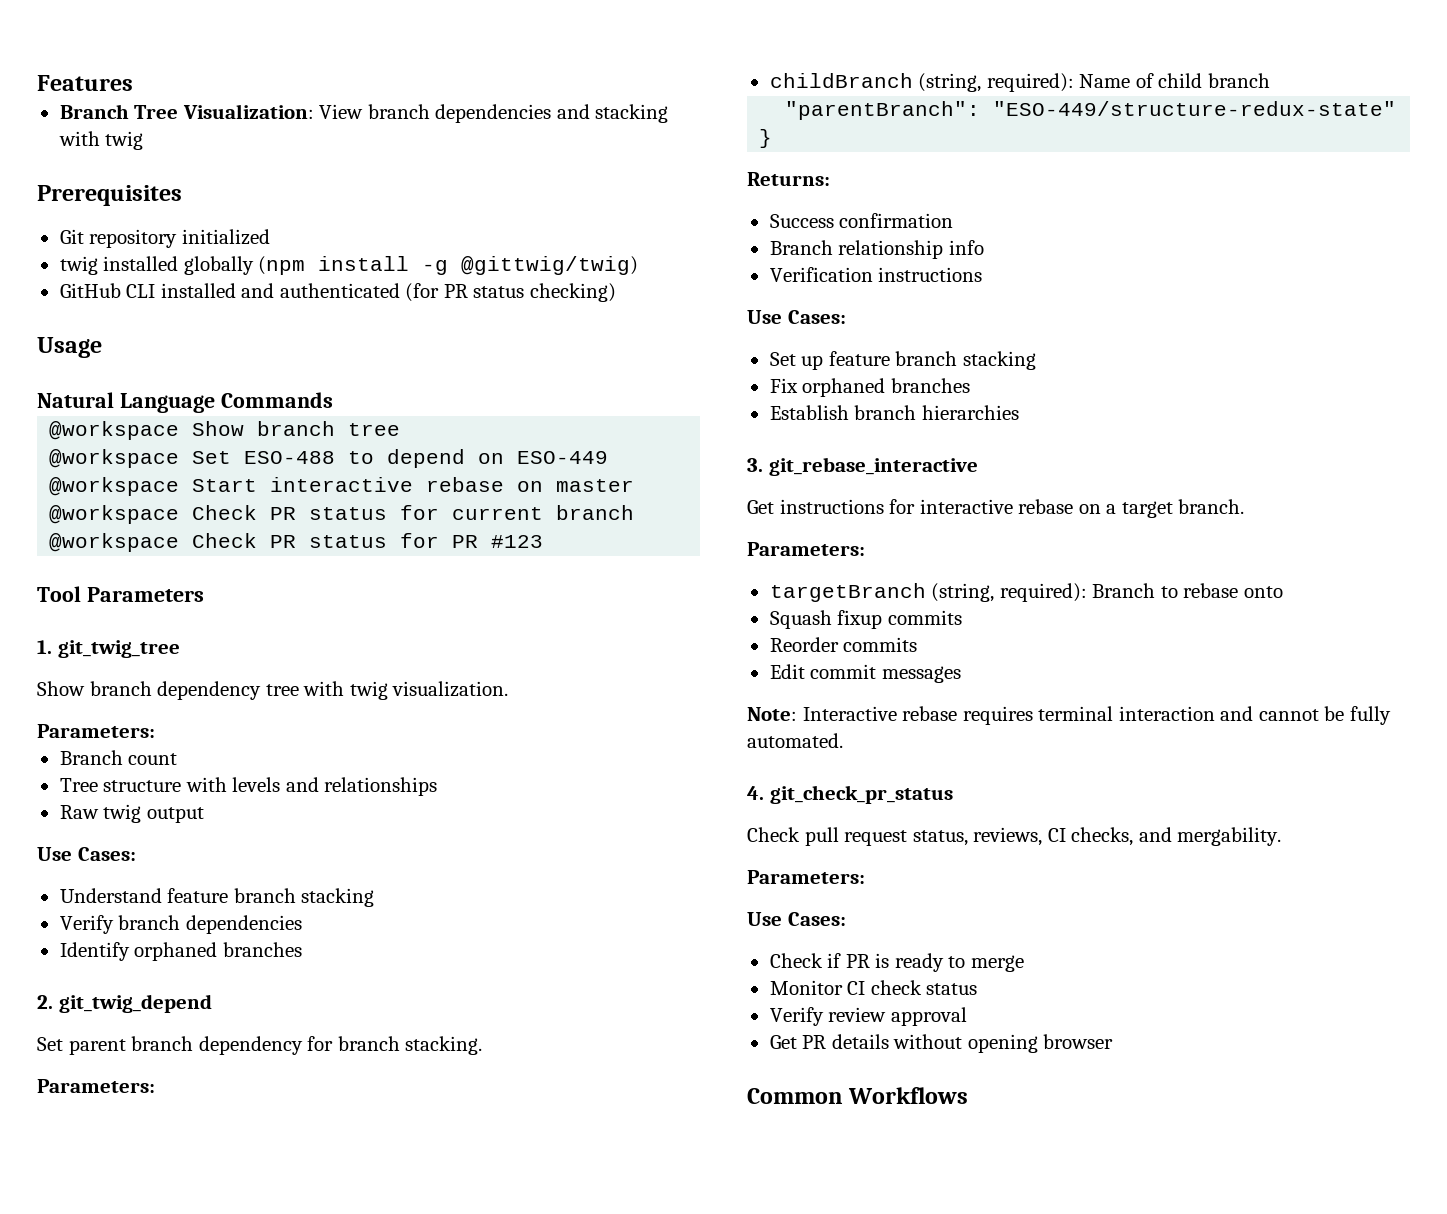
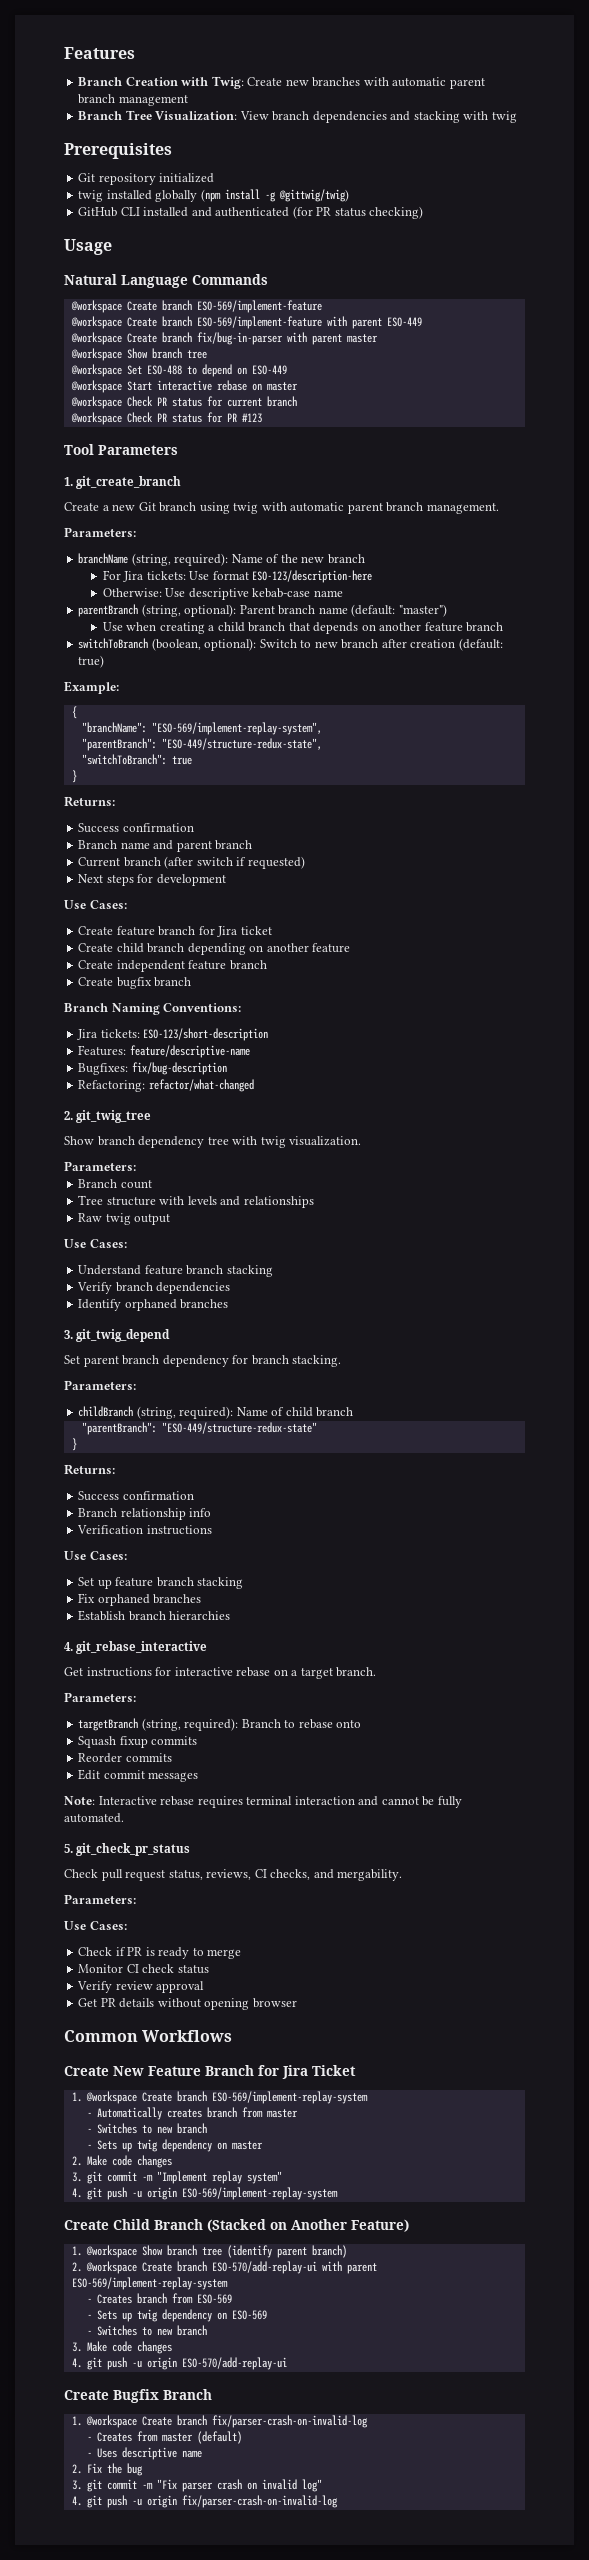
+ Branch Creation with Twig: Create new branches with automatic parent branch management
  Natural Language Commands
+ @workspace Create branch ESO-569/implement-feature
+ @workspace Create branch ESO-569/implement-feature with parent ESO-449
+ @workspace Create branch fix/bug-in-parser with parent master
- 1. git_twig_tree
+ 1. git_create_branch
+ Create a new Git branch using twig with automatic parent branch management.
+ Parameters:
+ branchName (string, required): Name of the new branch
+ For Jira tickets: Use format ESO-123/description-here
+ Otherwise: Use descriptive kebab-case name
+ parentBranch (string, optional): Parent branch name (default: "master")
+ Use when creating a child branch that depends on another feature branch
+ switchToBranch (boolean, optional): Switch to new branch after creation (default: true)
+ Example:
+ {
+ "branchName": "ESO-569/implement-replay-system",
+ "parentBranch": "ESO-449/structure-redux-state",
+ "switchToBranch": true
+ }
+ Returns:
+ Success confirmation
+ Branch name and parent branch
+ Current branch (after switch if requested)
+ Next steps for development
+ Use Cases:
+ Create feature branch for Jira ticket
+ Create child branch depending on another feature
+ Create independent feature branch
+ Create bugfix branch
+ Branch Naming Conventions:
+ Jira tickets: ESO-123/short-description
+ Features: feature/descriptive-name
+ Bugfixes: fix/bug-description
+ Refactoring: refactor/what-changed
+ 2. git_twig_tree
- 2. git_twig_depend
+ 3. git_twig_depend
- 3. git_rebase_interactive
+ 4. git_rebase_interactive
- 4. git_check_pr_status
+ 5. git_check_pr_status
+ Create New Feature Branch for Jira Ticket
+ 1. @workspace Create branch ESO-569/implement-replay-system
+ - Automatically creates branch from master
+ - Switches to new branch
+ - Sets up twig dependency on master
+ 2. Make code changes
+ 3. git commit -m "Implement replay system"
+ 4. git push -u origin ESO-569/implement-replay-system
+ Create Child Branch (Stacked on Another Feature)
+ 1. @workspace Show branch tree (identify parent branch)
+ 2. @workspace Create branch ESO-570/add-replay-ui with parent ESO-569/implement-replay-system
+ - Creates branch from ESO-569
+ - Sets up twig dependency on ESO-569
+ - Switches to new branch
+ 3. Make code changes
+ 4. git push -u origin ESO-570/add-replay-ui
+ Create Bugfix Branch
+ 1. @workspace Create branch fix/parser-crash-on-invalid-log
+ - Creates from master (default)
+ - Uses descriptive name
+ 2. Fix the bug
+ 3. git commit -m "Fix parser crash on invalid log"
+ 4. git push -u origin fix/parser-crash-on-invalid-log

